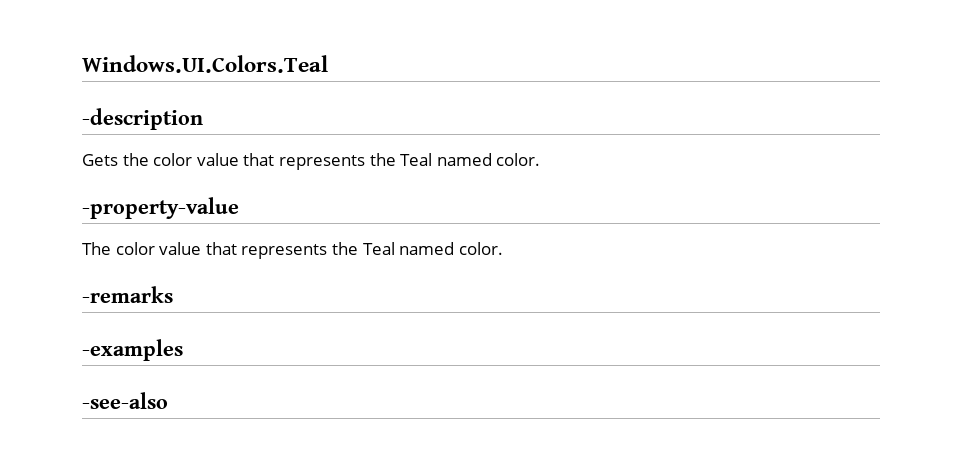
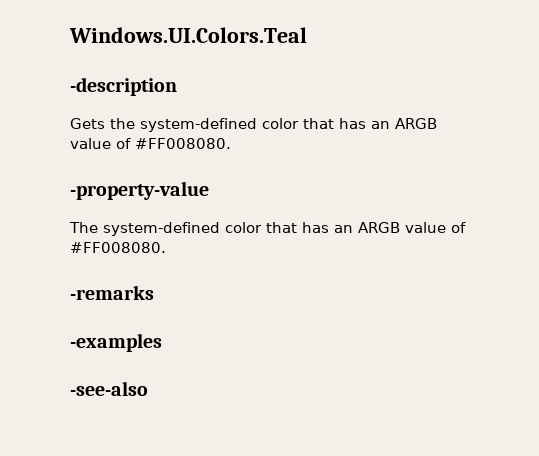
- Gets the color value that represents the Teal named color.
+ Gets the system-defined color that has an ARGB value of #FF008080.
  -property-value
- The color value that represents the Teal named color.
+ The system-defined color that has an ARGB value of #FF008080.

